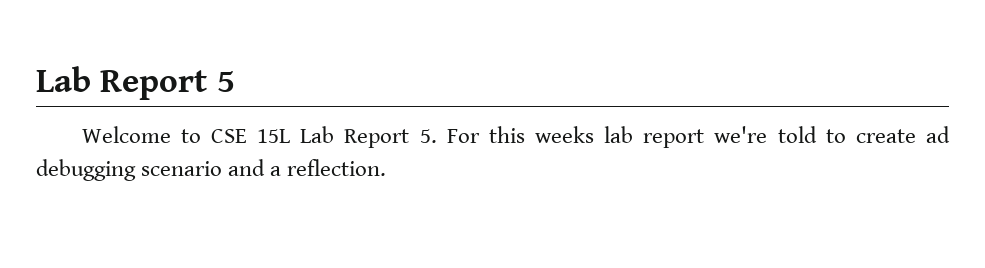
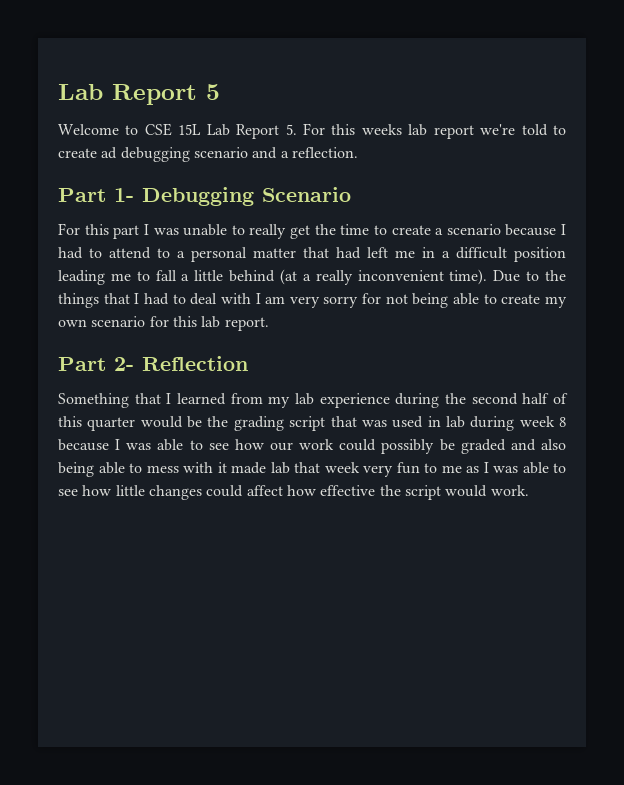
+ Part 1- Debugging Scenario
+ For this part I was unable to really get the time to create a scenario because I had to attend to a personal matter that had left me in a difficult position leading me to fall a little behind (at a really inconvenient time). Due to the things that I had to deal with I am very sorry for not being able to create my own scenario for this lab report.
+ Part 2- Reflection
+ Something that I learned from my lab experience during the second half of this quarter would be the grading script that was used in lab during week 8 because I was able to see how our work could possibly be graded and also being able to mess with it made lab that week very fun to me as I was able to see how little changes could affect how effective the script would work.

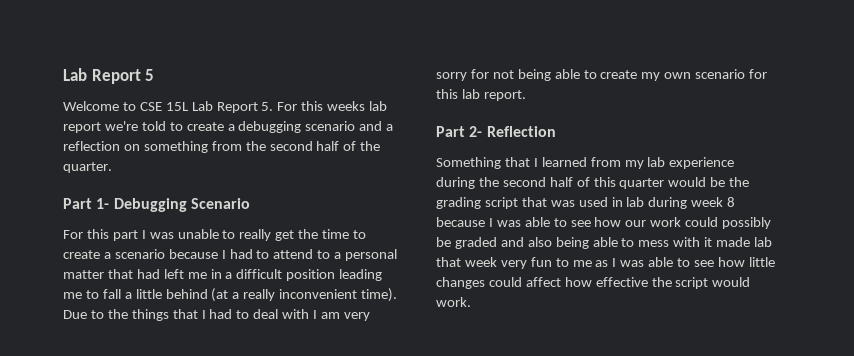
- Welcome to CSE 15L Lab Report 5. For this weeks lab report we're told to create ad debugging scenario and a reflection.
+ Welcome to CSE 15L Lab Report 5. For this weeks lab report we're told to create a debugging scenario and a reflection on something from the second half of the quarter.

